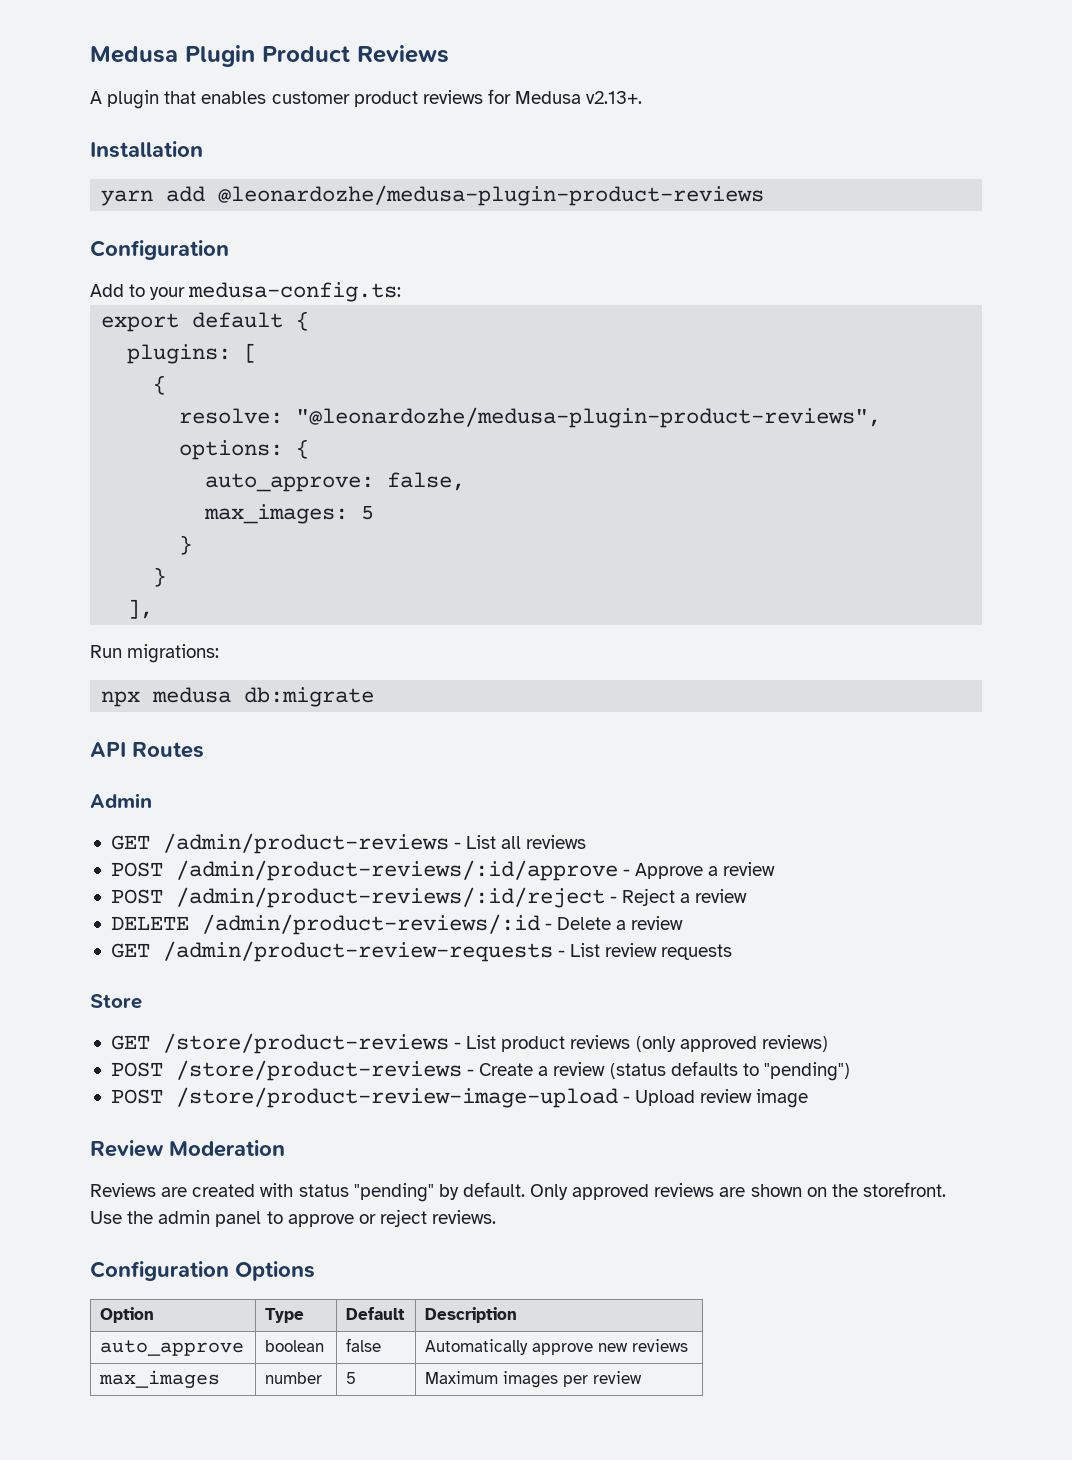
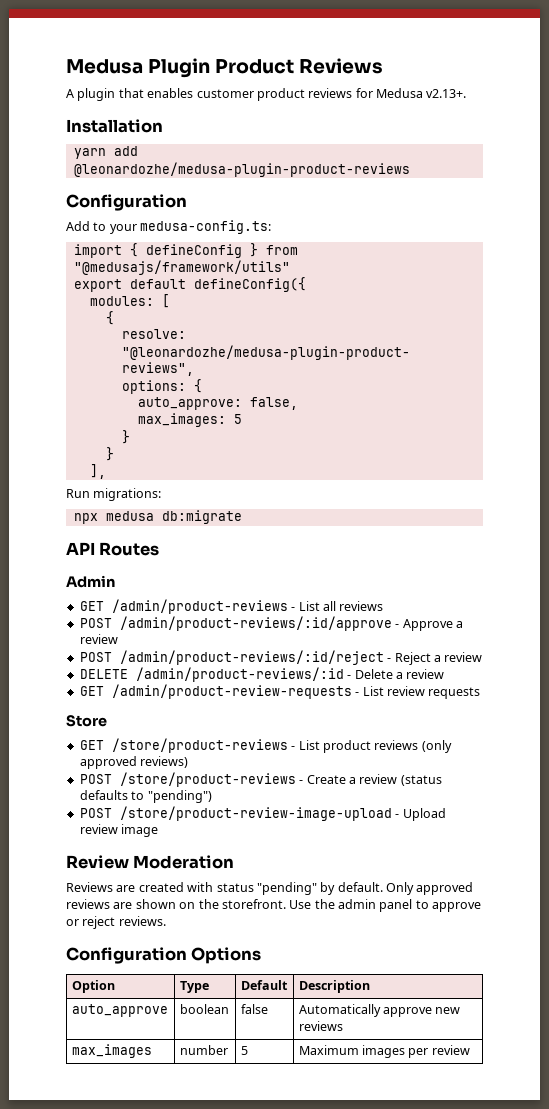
+ import { defineConfig } from "@medusajs/framework/utils"
- export default {
- plugins: [
+ export default defineConfig({
+ modules: [

